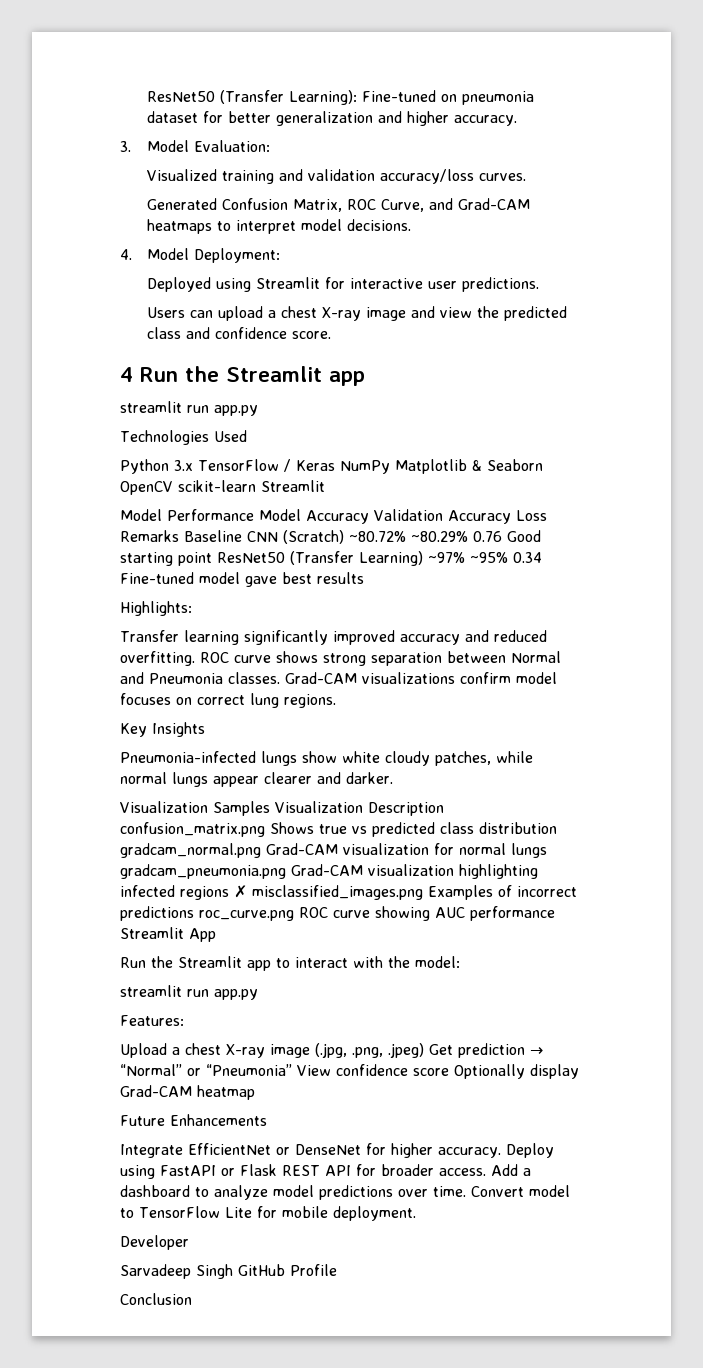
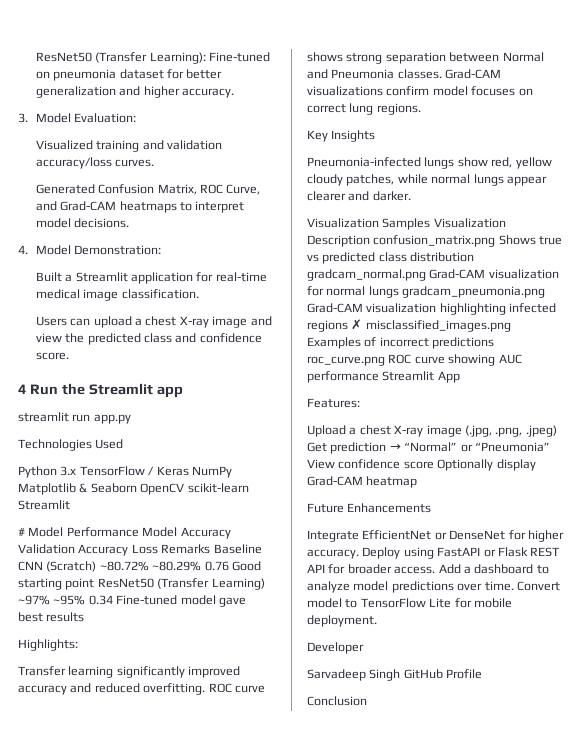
- 4. Model Deployment:
- Deployed using Streamlit for interactive user predictions.
+ 4. Model Demonstration:
+ Built a Streamlit application for real-time medical image classification.
- Model Performance Model Accuracy Validation Accuracy Loss Remarks Baseline CNN (Scratch) ~80.72% ~80.29% 0.76 Good starting point ResNet50 (Transfer Learning) ~97% ~95% 0.34 Fine-tuned model gave best results
+ # Model Performance Model Accuracy Validation Accuracy Loss Remarks Baseline CNN (Scratch) ~80.72% ~80.29% 0.76 Good starting point ResNet50 (Transfer Learning) ~97% ~95% 0.34 Fine-tuned model gave best results
- Pneumonia-infected lungs show white cloudy patches, while normal lungs appear clearer and darker.
+ Pneumonia-infected lungs show red, yellow cloudy patches, while normal lungs appear clearer and darker.
- Run the Streamlit app to interact with the model:
- streamlit run app.py

